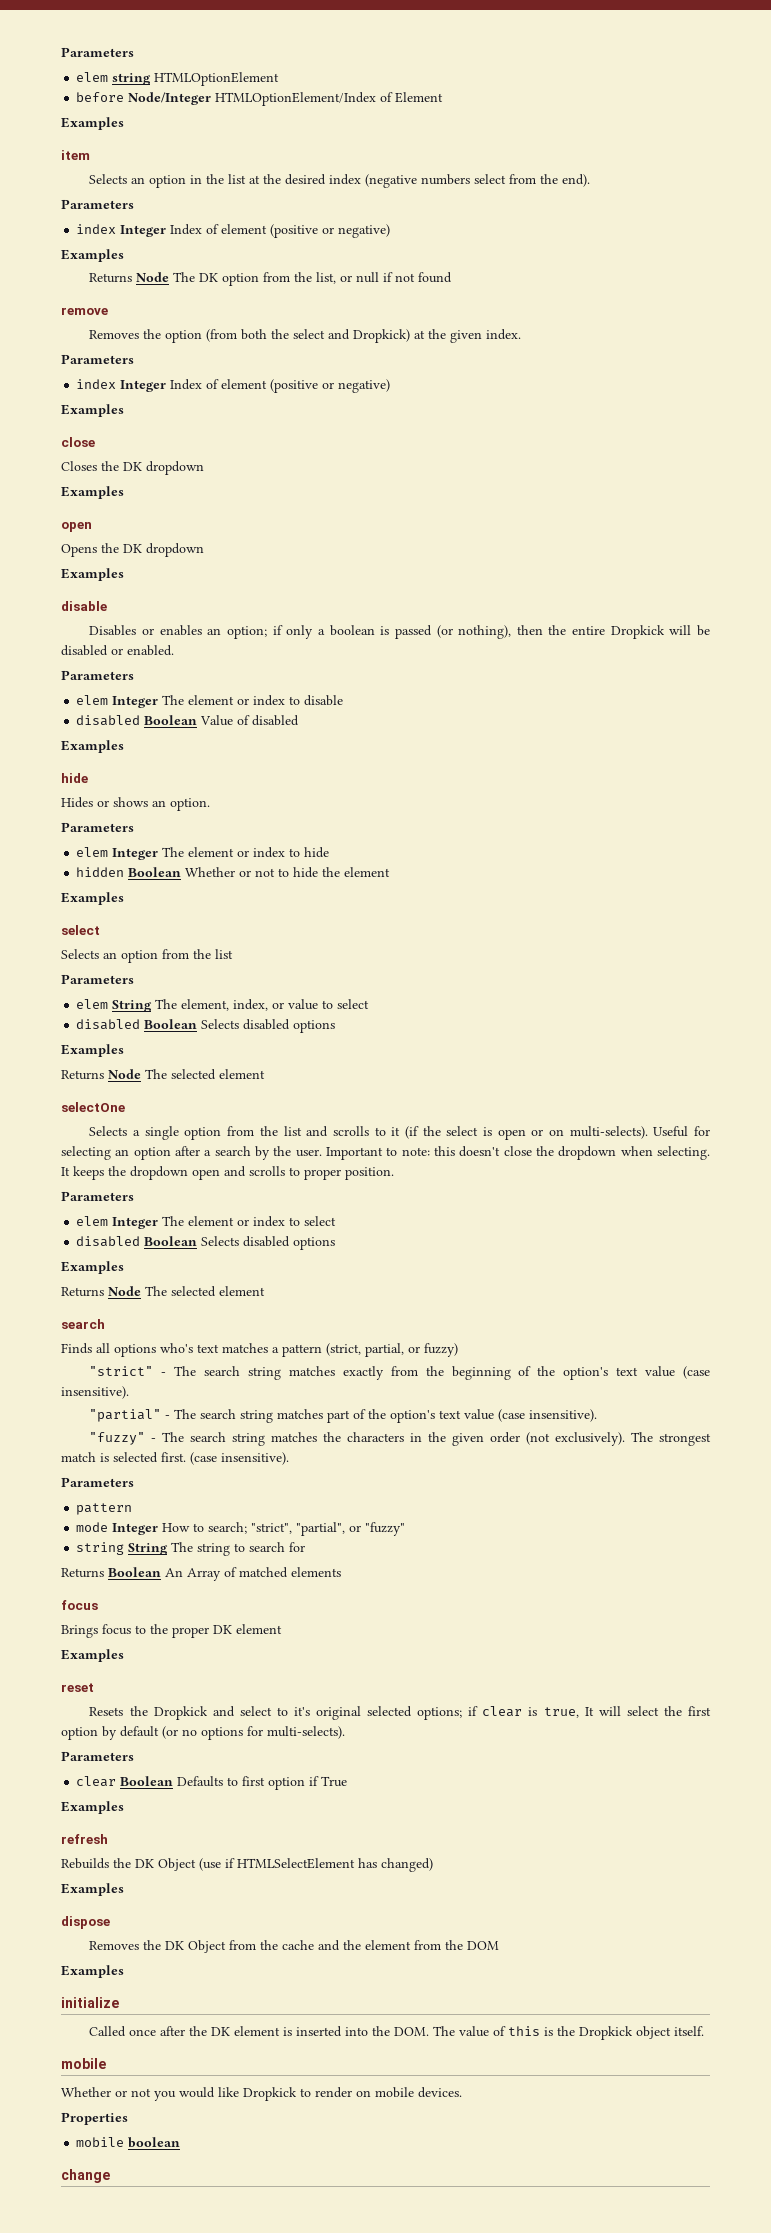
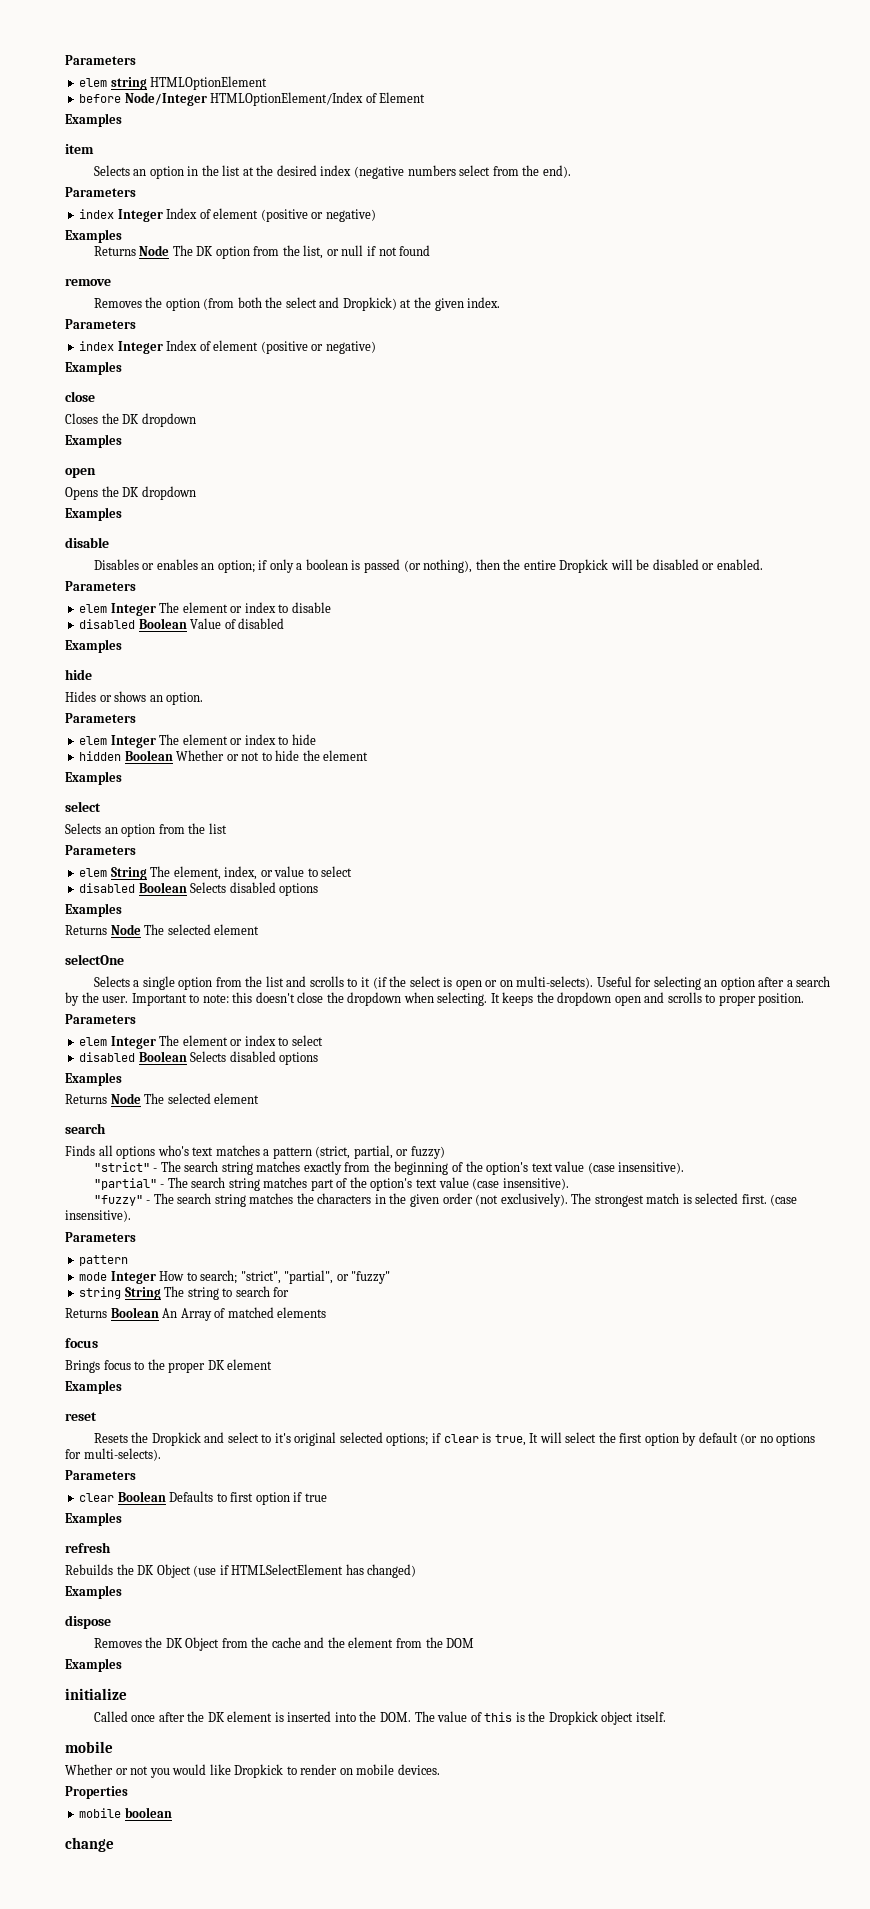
- clear Boolean Defaults to first option if True
+ clear Boolean Defaults to first option if true

